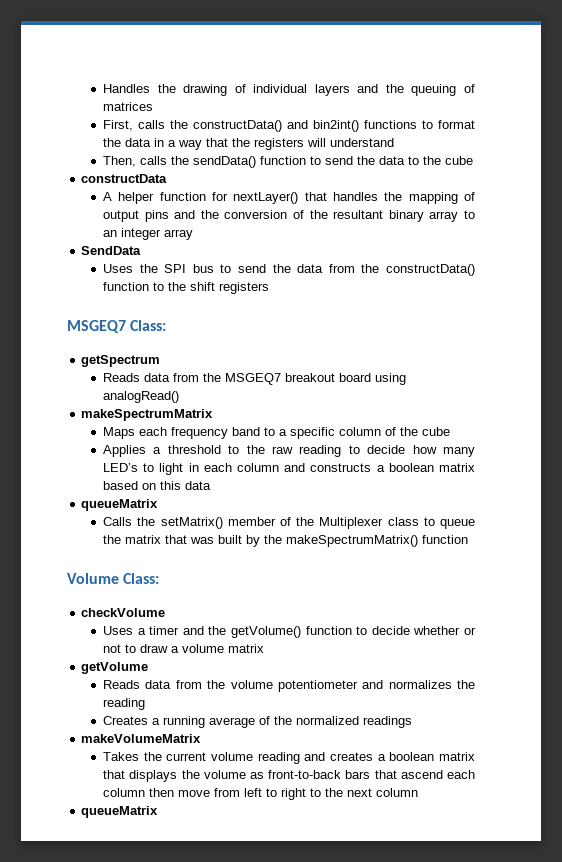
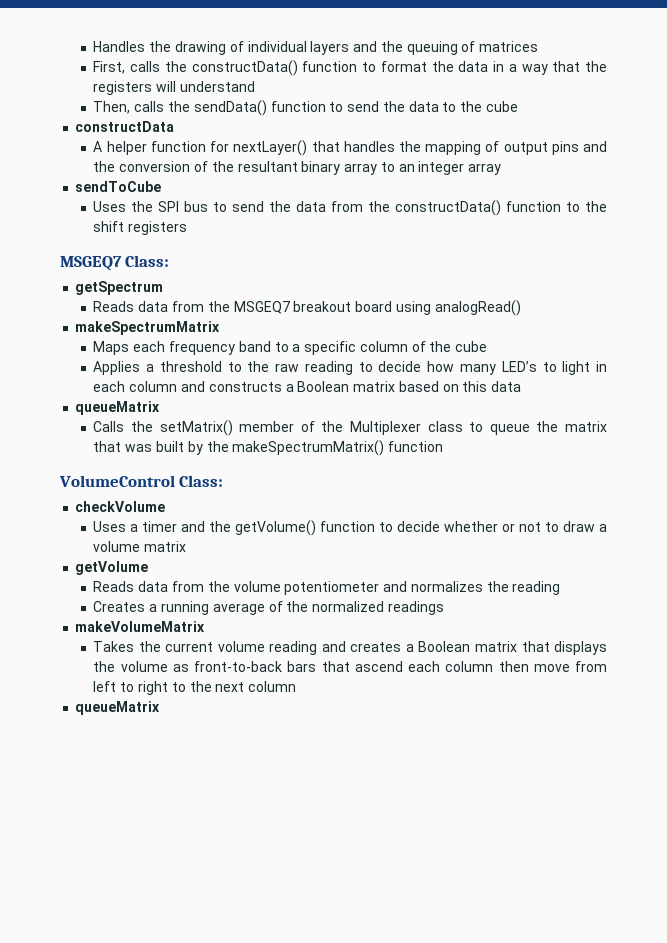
- First, calls the constructData() and bin2int() functions to format the data in a way that the registers will understand
+ First, calls the constructData() function to format the data in a way that the registers will understand
- SendData
+ sendToCube
- Applies a threshold to the raw reading to decide how many LED’s to light in each column and constructs a boolean matrix based on this data
+ Applies a threshold to the raw reading to decide how many LED’s to light in each column and constructs a Boolean matrix based on this data
- Volume Class:
+ VolumeControl Class:
- Takes the current volume reading and creates a boolean matrix that displays the volume as front-to-back bars that ascend each column then move from left to right to the next column
+ Takes the current volume reading and creates a Boolean matrix that displays the volume as front-to-back bars that ascend each column then move from left to right to the next column

